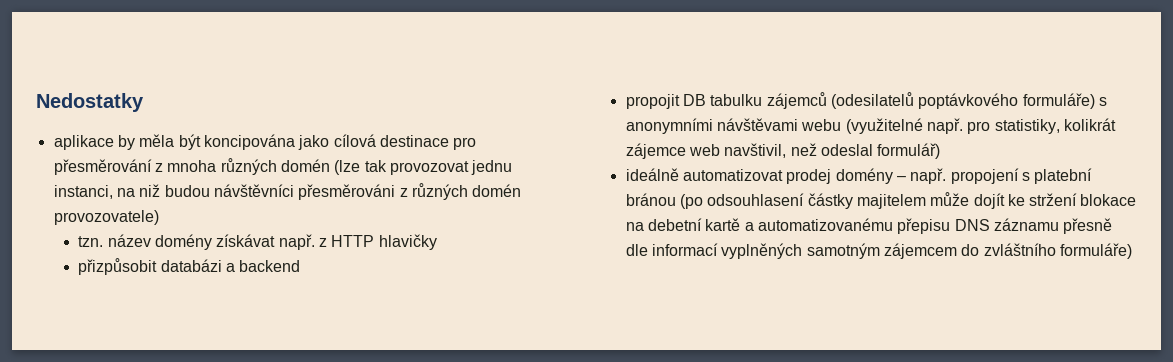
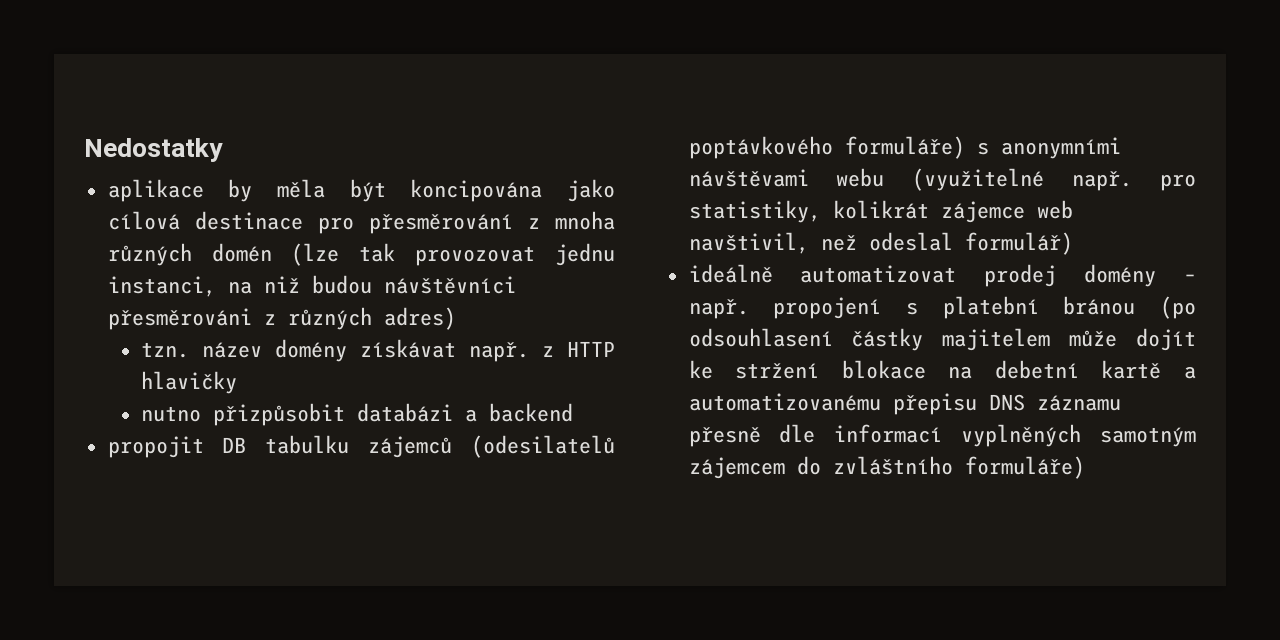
- aplikace by měla být koncipována jako cílová destinace pro přesměrování z mnoha různých domén (lze tak provozovat jednu instanci, na niž budou návštěvníci přesměrováni z různých domén provozovatele)
+ aplikace by měla být koncipována jako cílová destinace pro přesměrování z mnoha různých domén (lze tak provozovat jednu instanci, na niž budou návštěvníci přesměrováni z různých adres)
- přizpůsobit databázi a backend
+ nutno přizpůsobit databázi a backend

